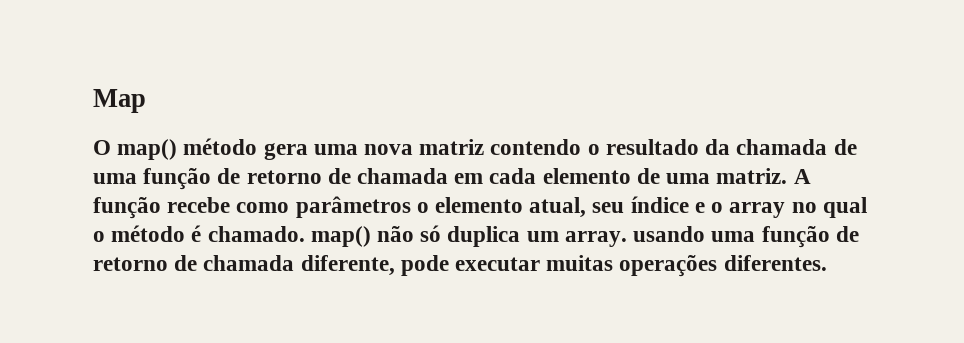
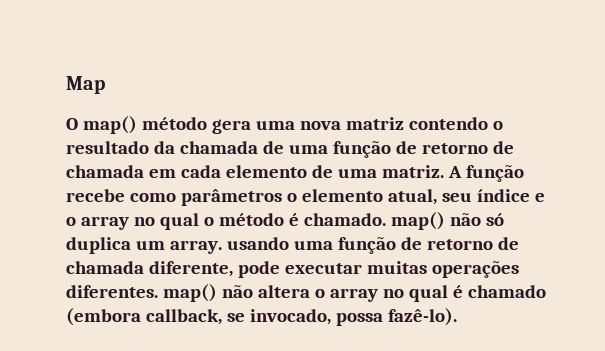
- A função recebe como parâmetros o elemento atual, seu índice e o array no qual o método é chamado. map() não só duplica um array. usando uma função de retorno de chamada diferente, pode executar muitas operações diferentes.
+ A função recebe como parâmetros o elemento atual, seu índice e o array no qual o método é chamado. map() não só duplica um array. usando uma função de retorno de chamada diferente, pode executar muitas operações diferentes. map() não altera o array no qual é chamado (embora callback, se invocado, possa fazê-lo).

